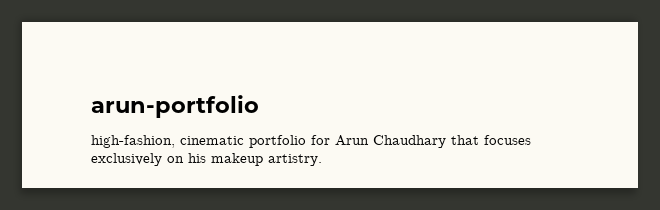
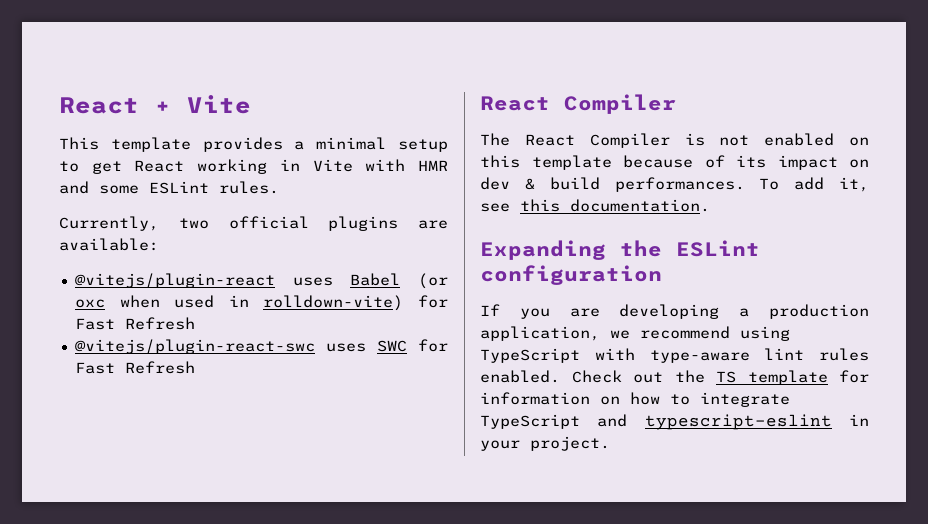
- arun-portfolio
- high-fashion, cinematic portfolio for Arun Chaudhary that focuses exclusively on his makeup artistry.
+ React + Vite
+ This template provides a minimal setup to get React working in Vite with HMR and some ESLint rules.
+ Currently, two official plugins are available:
+ @vitejs/plugin-react uses Babel (or oxc when used in rolldown-vite) for Fast Refresh
+ @vitejs/plugin-react-swc uses SWC for Fast Refresh
+ React Compiler
+ The React Compiler is not enabled on this template because of its impact on dev & build performances. To add it, see this documentation.
+ Expanding the ESLint configuration
+ If you are developing a production application, we recommend using TypeScript with type-aware lint rules enabled. Check out the TS template for information on how to integrate TypeScript and typescript-eslint in your project.

